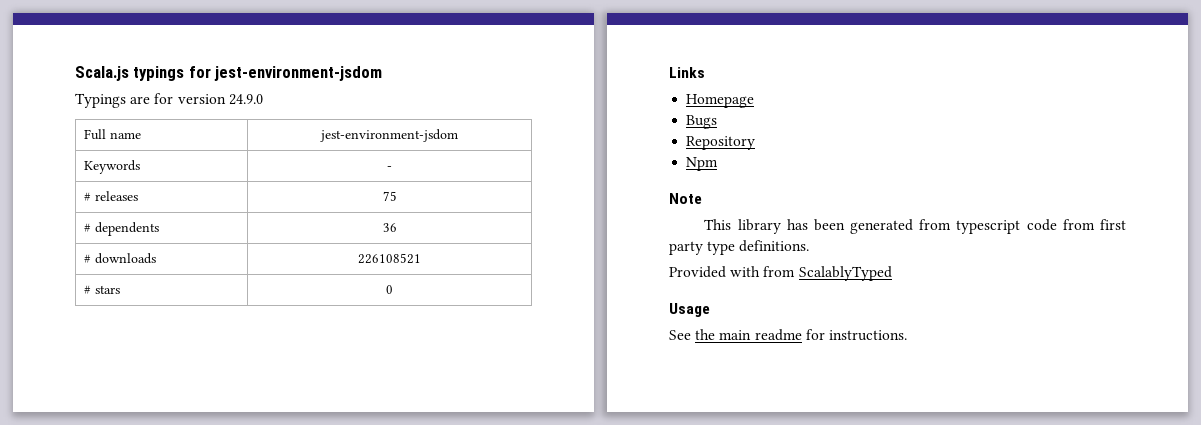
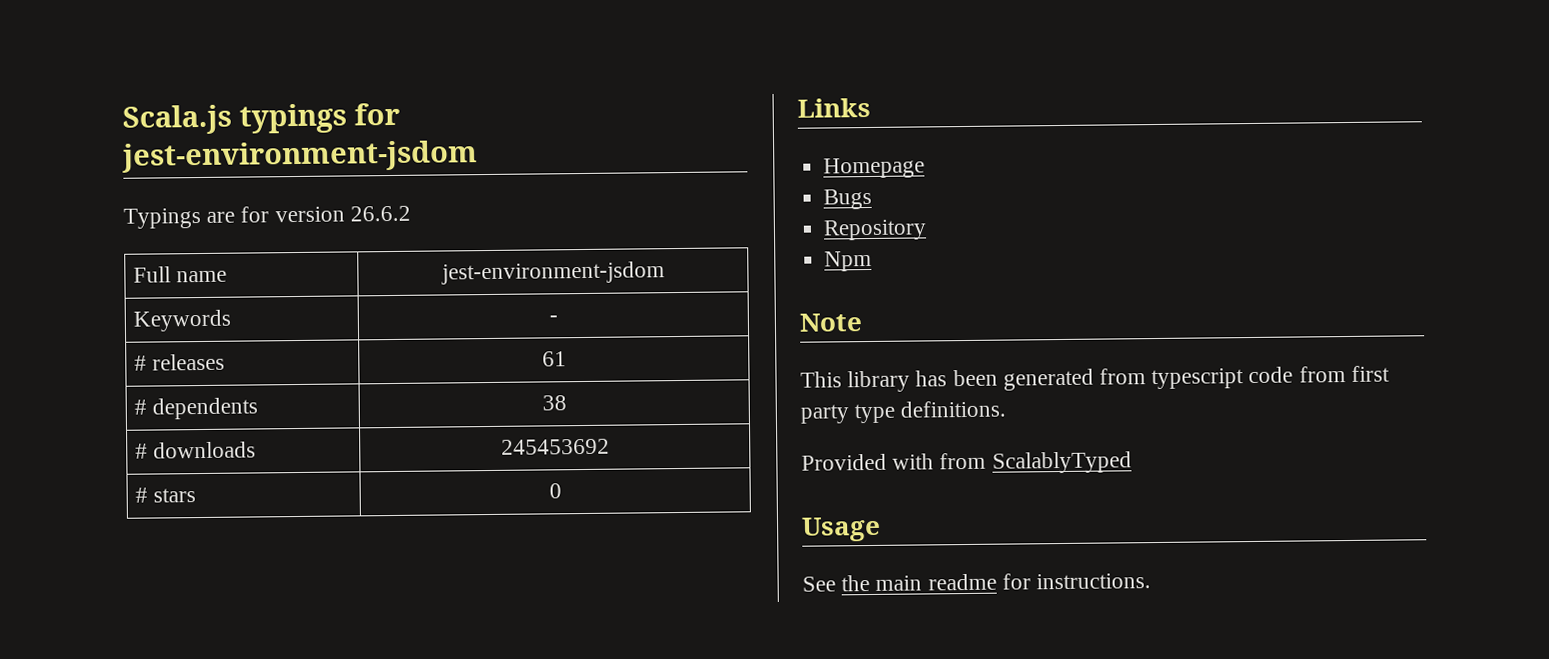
- Typings are for version 24.9.0
+ Typings are for version 26.6.2
- # releases | 75
+ # releases | 61
- # dependents | 36
+ # dependents | 38
- # downloads | 226108521
+ # downloads | 245453692

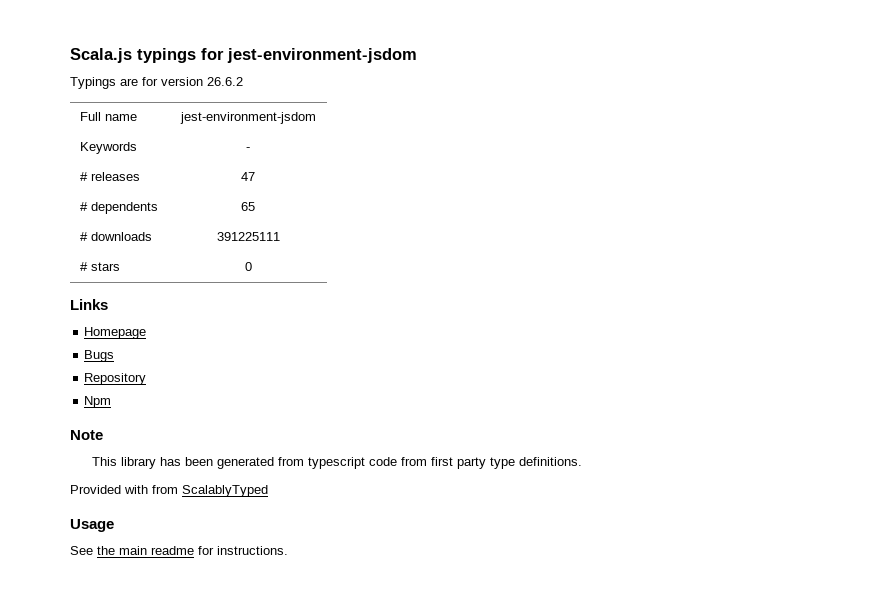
- # releases | 61
+ # releases | 47
- # dependents | 38
+ # dependents | 65
- # downloads | 245453692
+ # downloads | 391225111

